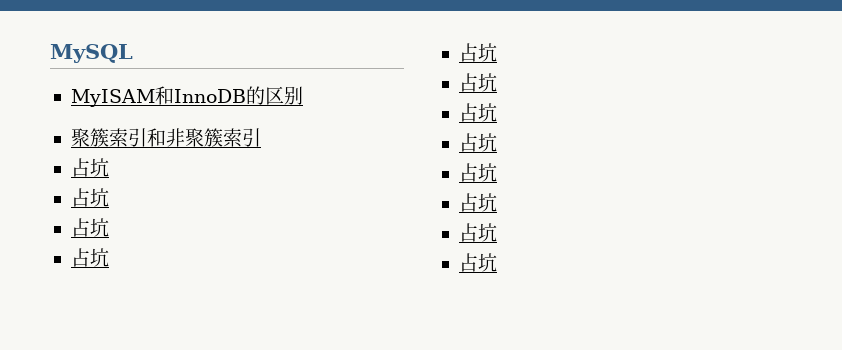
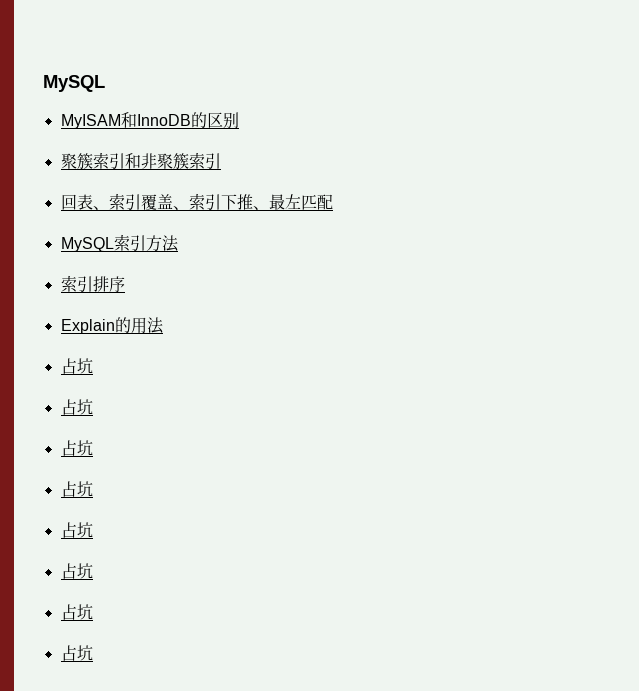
  聚簇索引和非聚簇索引
- 占坑
- 占坑
- 占坑
- 占坑
+ 回表、索引覆盖、索引下推、最左匹配
+ MySQL索引方法
+ 索引排序
+ Explain的用法

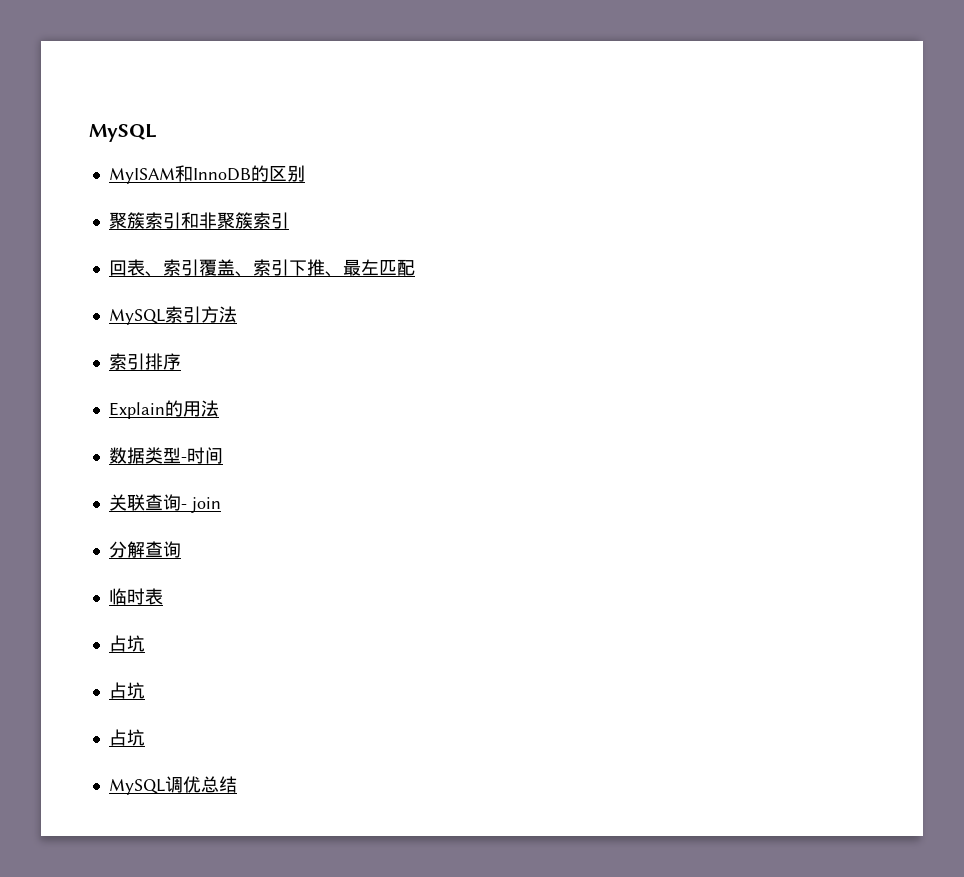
  Explain的用法
+ 数据类型-时间
+ 关联查询- join
+ 分解查询
+ 临时表
  占坑
  占坑
  占坑
- 占坑
- 占坑
- 占坑
- 占坑
- 占坑
+ MySQL调优总结

